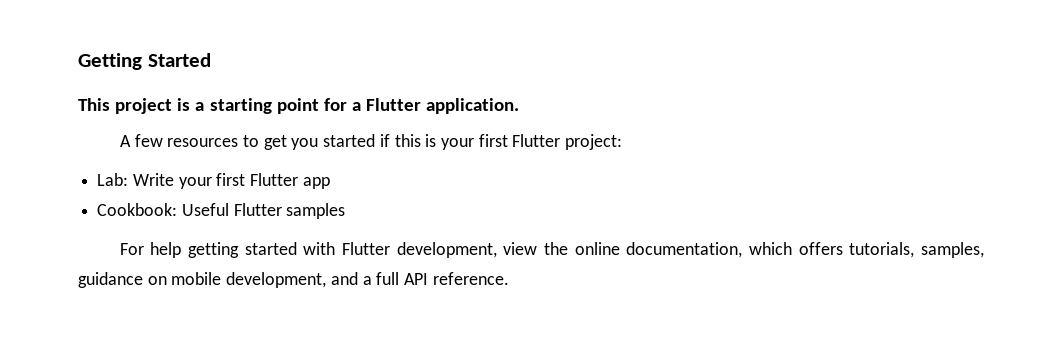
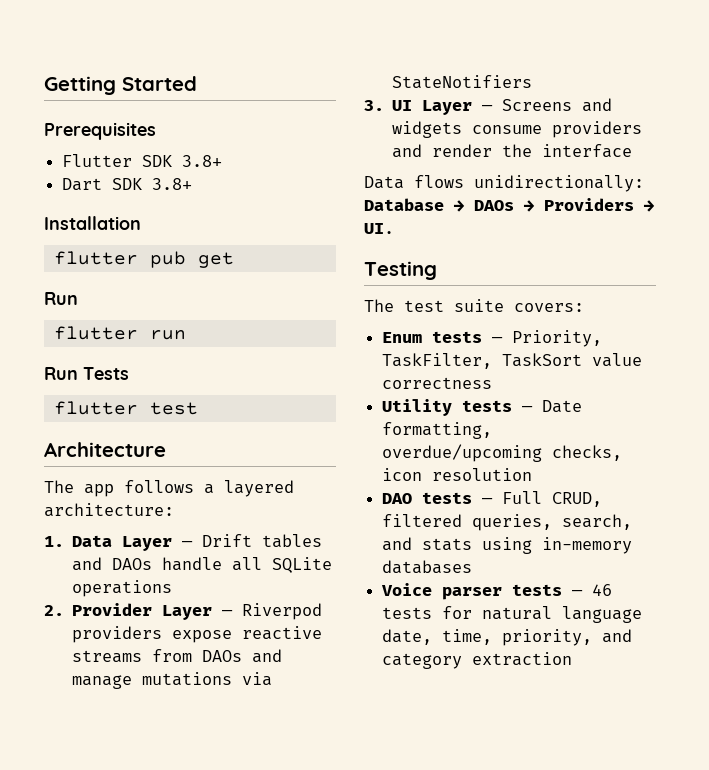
- This project is a starting point for a Flutter application.
- A few resources to get you started if this is your first Flutter project:
- Lab: Write your first Flutter app
- Cookbook: Useful Flutter samples
- For help getting started with Flutter development, view the online documentation, which offers tutorials, samples, guidance on mobile development, and a full API reference.
+ Prerequisites
+ Flutter SDK 3.8+
+ Dart SDK 3.8+
+ Installation
+ flutter pub get
+ Run
+ flutter run
+ Run Tests
+ flutter test
+ Architecture
+ The app follows a layered architecture:
+ 1. Data Layer — Drift tables and DAOs handle all SQLite operations
+ 2. Provider Layer — Riverpod providers expose reactive streams from DAOs and manage mutations via StateNotifiers
+ 3. UI Layer — Screens and widgets consume providers and render the interface
+ Data flows unidirectionally: Database → DAOs → Providers → UI.
+ Testing
+ The test suite covers:
+ Enum tests — Priority, TaskFilter, TaskSort value correctness
+ Utility tests — Date formatting, overdue/upcoming checks, icon resolution
+ DAO tests — Full CRUD, filtered queries, search, and stats using in-memory databases
+ Voice parser tests — 46 tests for natural language date, time, priority, and category extraction

